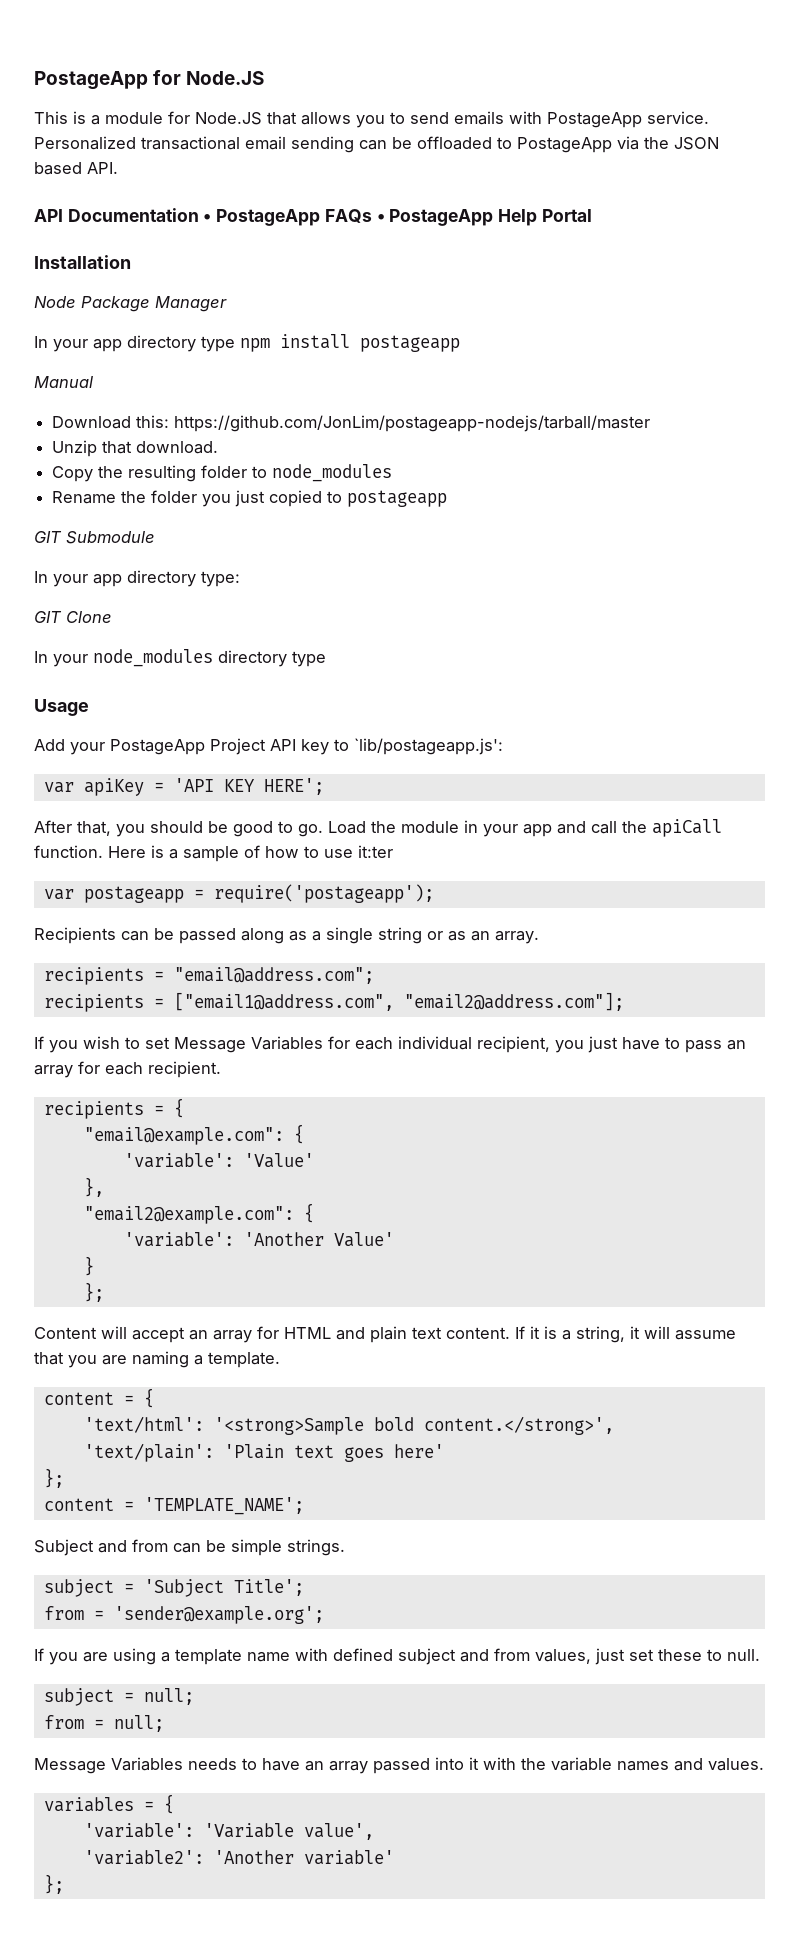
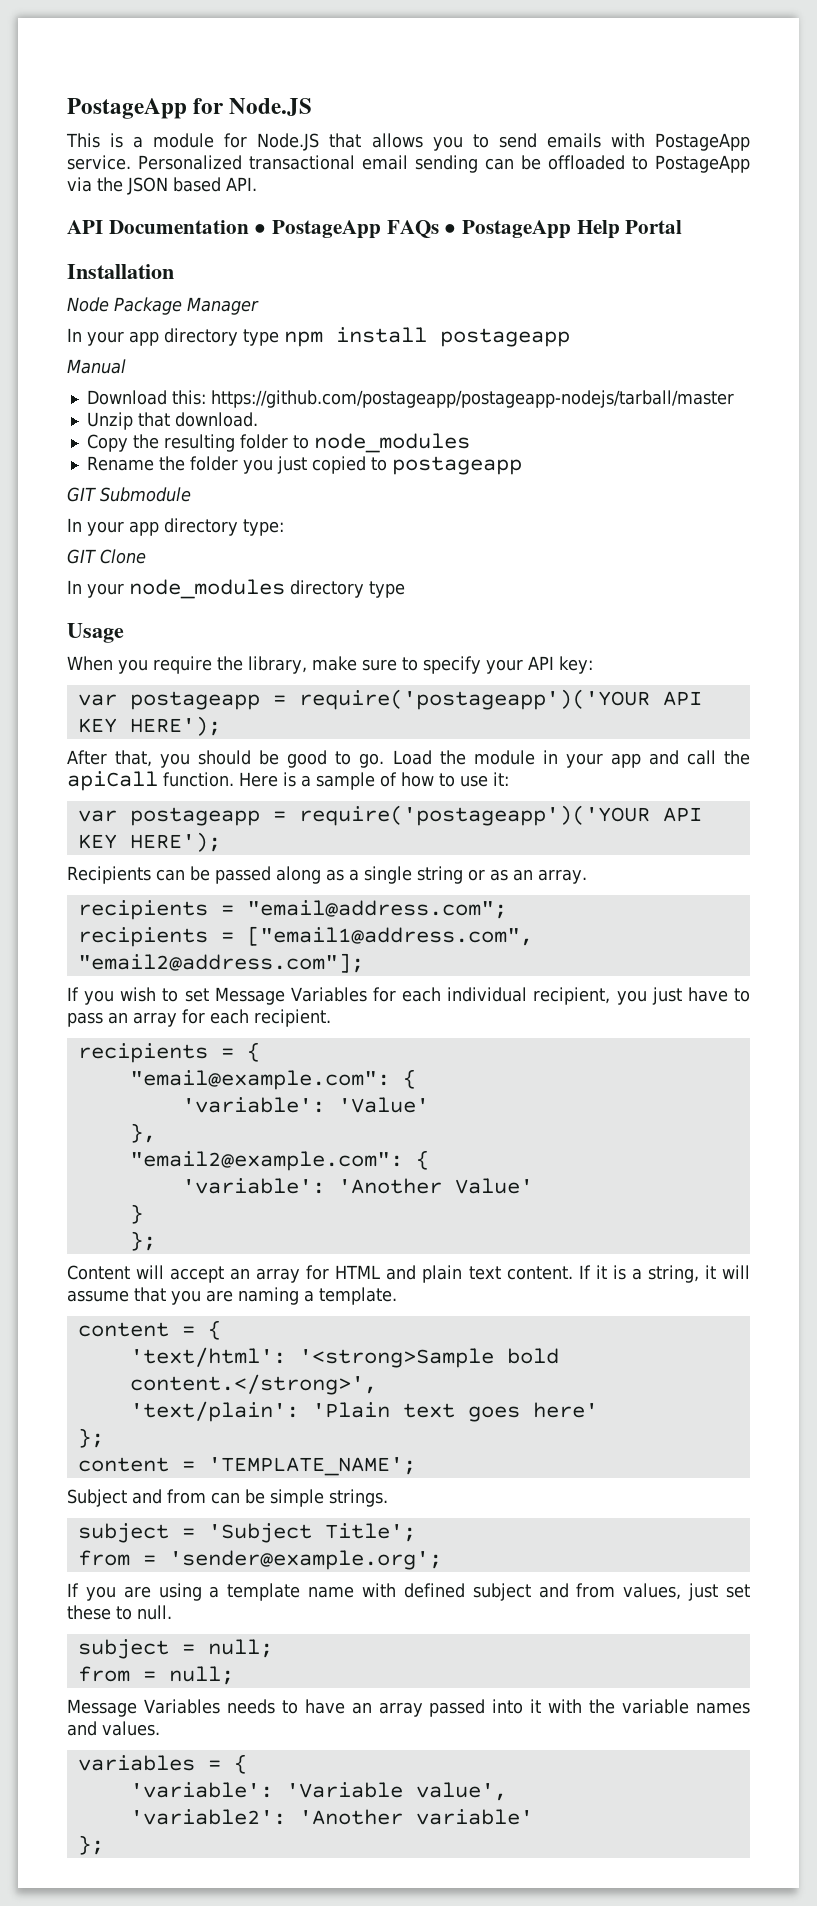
- Download this: https://github.com/JonLim/postageapp-nodejs/tarball/master
+ Download this: https://github.com/postageapp/postageapp-nodejs/tarball/master
- Add your PostageApp Project API key to `lib/postageapp.js':
- var apiKey = 'API KEY HERE';
+ When you require the library, make sure to specify your API key:
+ var postageapp = require('postageapp')('YOUR API KEY HERE');
- Here is a sample of how to use it:ter
- var postageapp = require('postageapp');
+ Here is a sample of how to use it:
+ var postageapp = require('postageapp')('YOUR API KEY HERE');

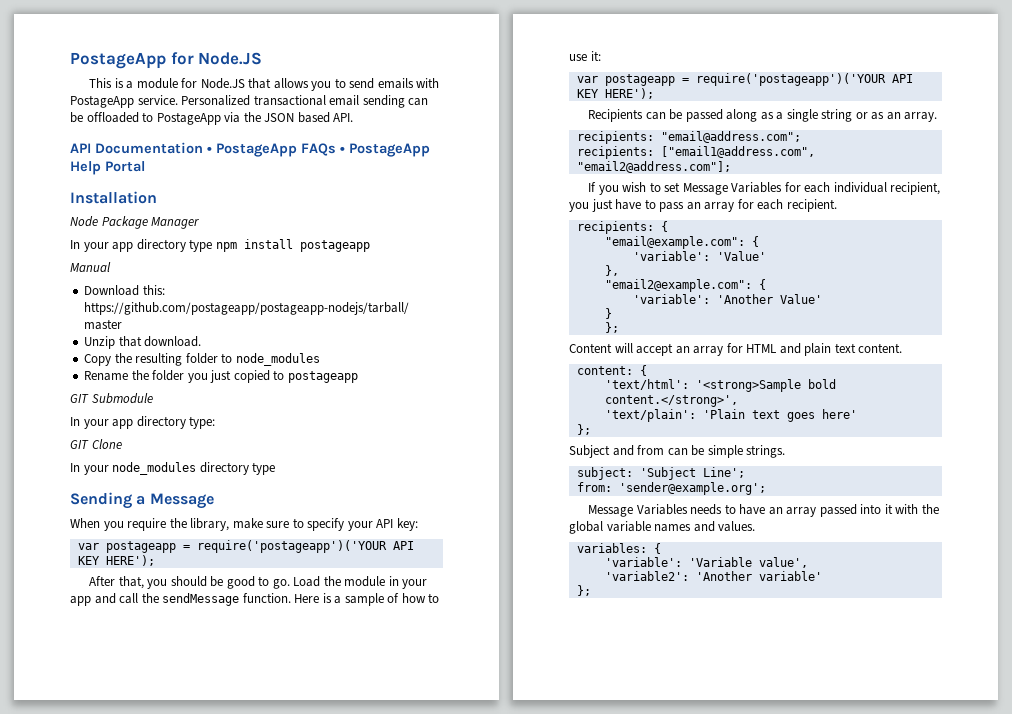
- Usage
+ Sending a Message
- Load the module in your app and call the apiCall function.
+ Load the module in your app and call the sendMessage function.
- recipients = "email@address.com";
+ recipients: "email@address.com";
- recipients = ["email1@address.com", "email2@address.com"];
+ recipients: ["email1@address.com", "email2@address.com"];
- recipients = {
+ recipients: {
- Content will accept an array for HTML and plain text content. If it is a string, it will assume that you are naming a template.
- content = {
+ Content will accept an array for HTML and plain text content.
+ content: {
- content = 'TEMPLATE_NAME';
- subject = 'Subject Title';
- from = 'sender@example.org';
- If you are using a template name with defined subject and from values, just set these to null.
- subject = null;
- from = null;
+ subject: 'Subject Line';
+ from: 'sender@example.org';
- Message Variables needs to have an array passed into it with the variable names and values.
+ Message Variables needs to have an array passed into it with the global variable names and values.
- variables = {
+ variables: {

